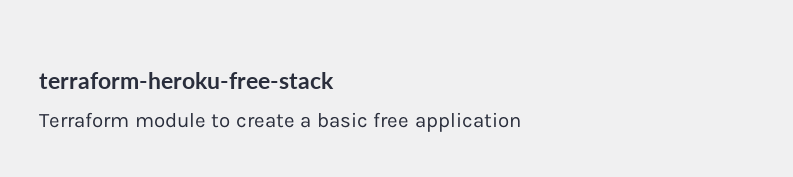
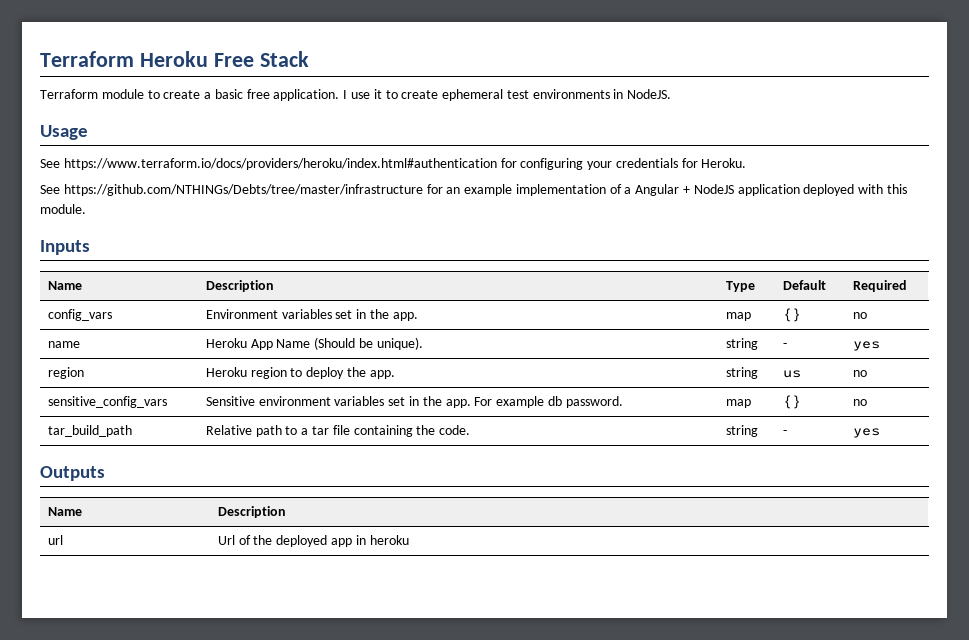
- terraform-heroku-free-stack
+ Terraform Heroku Free Stack
- Terraform module to create a basic free application
+ Terraform module to create a basic free application. I use it to create ephemeral test environments in NodeJS.
+ Usage
+ See https://www.terraform.io/docs/providers/heroku/index.html#authentication for configuring your credentials for Heroku.
+ See https://github.com/NTHINGs/Debts/tree/master/infrastructure for an example implementation of a Angular + NodeJS application deployed with this module.
+ Inputs
+ Name | Description | Type | Default | Required
+ config_vars | Environment variables set in the app. | map | {} | no
+ name | Heroku App Name (Should be unique). | string | - | yes
+ region | Heroku region to deploy the app. | string | us | no
+ sensitive_config_vars | Sensitive environment variables set in the app. For example db password. | map | {} | no
+ tar_build_path | Relative path to a tar file containing the code. | string | - | yes
+ Outputs
+ Name | Description
+ url | Url of the deployed app in heroku

